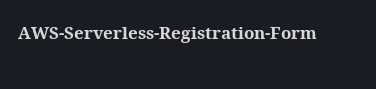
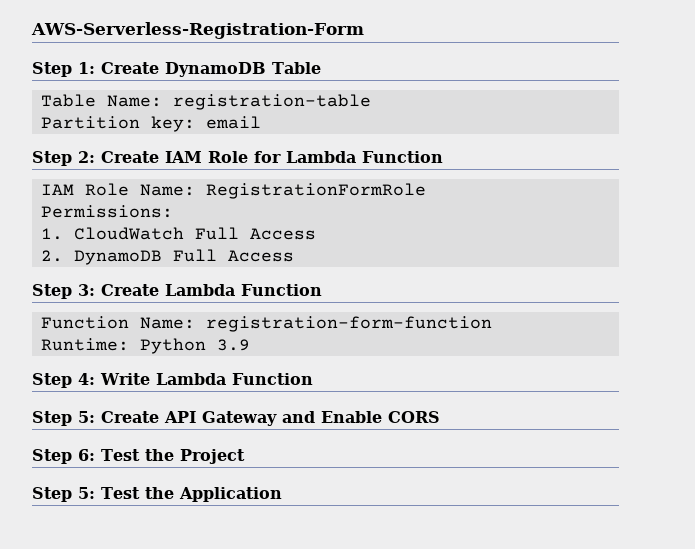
+ Step 1: Create DynamoDB Table
+ Table Name: registration-table
+ Partition key: email
+ Step 2: Create IAM Role for Lambda Function
+ IAM Role Name: RegistrationFormRole
+ Permissions:
+ 1. CloudWatch Full Access
+ 2. DynamoDB Full Access
+ Step 3: Create Lambda Function
+ Function Name: registration-form-function
+ Runtime: Python 3.9
+ Step 4: Write Lambda Function
+ Step 5: Create API Gateway and Enable CORS
+ Step 6: Test the Project
+ Step 5: Test the Application

